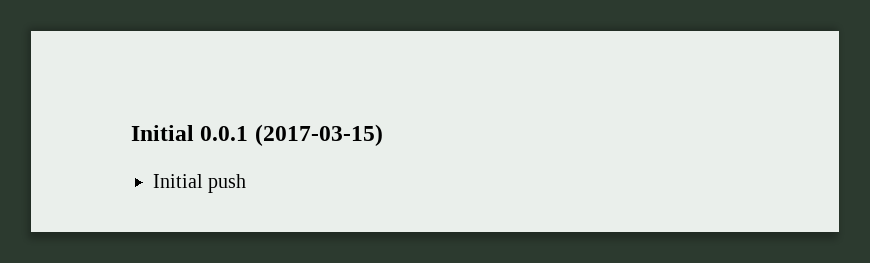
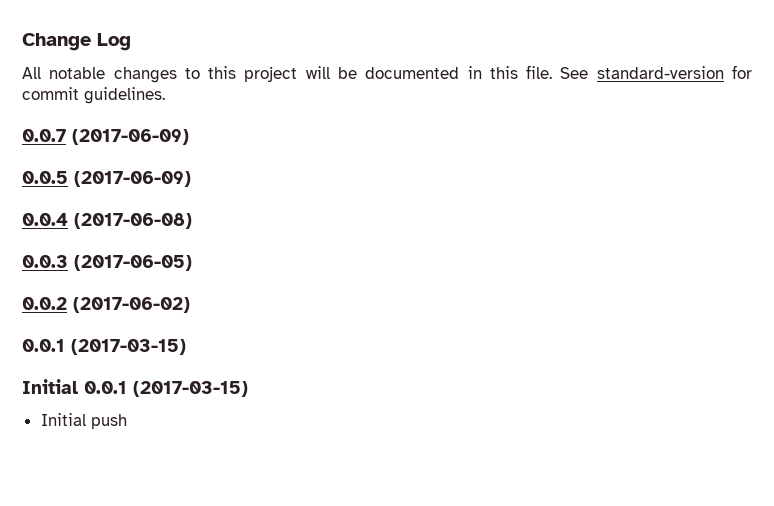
+ Change Log
+ All notable changes to this project will be documented in this file. See standard-version for commit guidelines.
+ 0.0.7 (2017-06-09)
+ 0.0.5 (2017-06-09)
+ 0.0.4 (2017-06-08)
+ 0.0.3 (2017-06-05)
+ 0.0.2 (2017-06-02)
+ 0.0.1 (2017-03-15)

